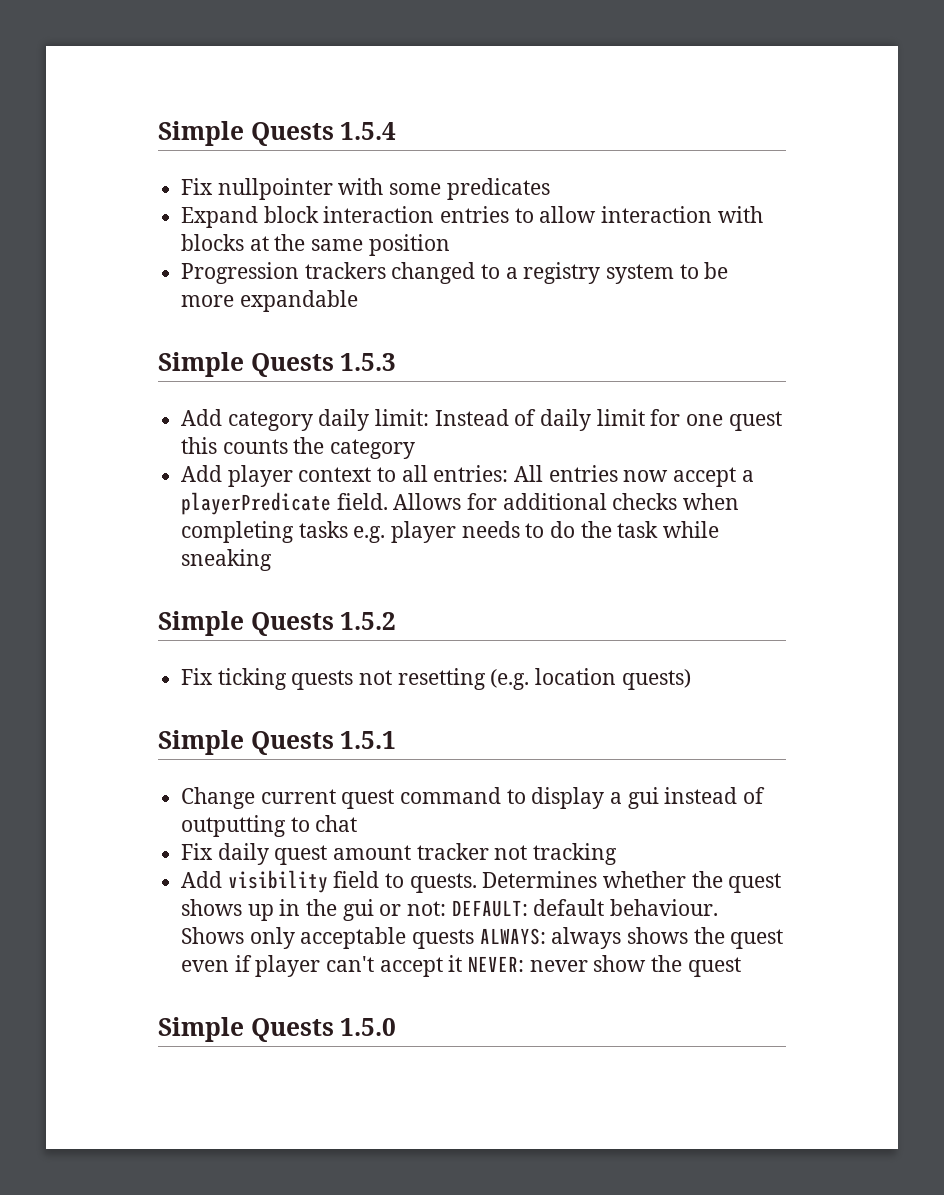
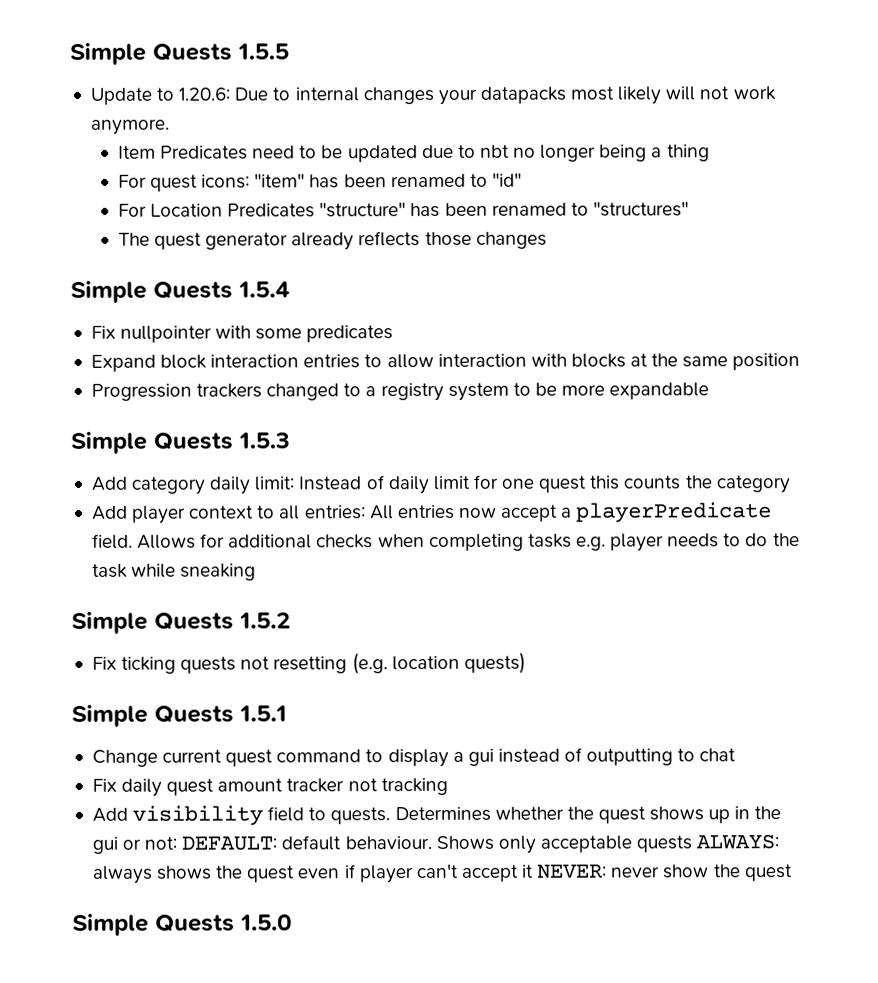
+ Simple Quests 1.5.5
+ Update to 1.20.6: Due to internal changes your datapacks most likely will not work anymore.
+ Item Predicates need to be updated due to nbt no longer being a thing
+ For quest icons: "item" has been renamed to "id"
+ For Location Predicates "structure" has been renamed to "structures"
+ The quest generator already reflects those changes

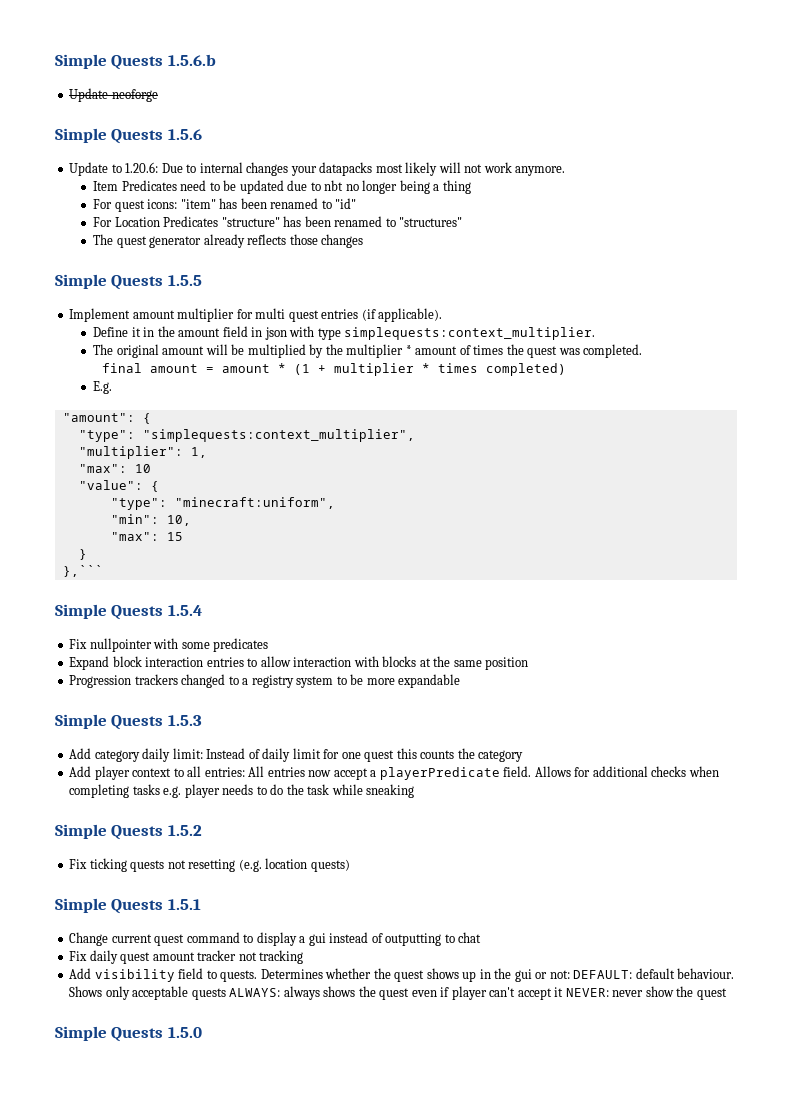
- Simple Quests 1.5.5
+ Simple Quests 1.5.6.b
+ Update neoforge
+ Simple Quests 1.5.6
+ Simple Quests 1.5.5
+ Implement amount multiplier for multi quest entries (if applicable).
+ Define it in the amount field in json with type simplequests:context_multiplier.
+ The original amount will be multiplied by the multiplier * amount of times the quest was completed.
+ final amount = amount * (1 + multiplier * times completed)
+ E.g.
+ "amount": {
+ "type": "simplequests:context_multiplier",
+ "multiplier": 1,
+ "max": 10
+ "value": {
+ "type": "minecraft:uniform",
+ "min": 10,
+ "max": 15
+ }
+ },```

